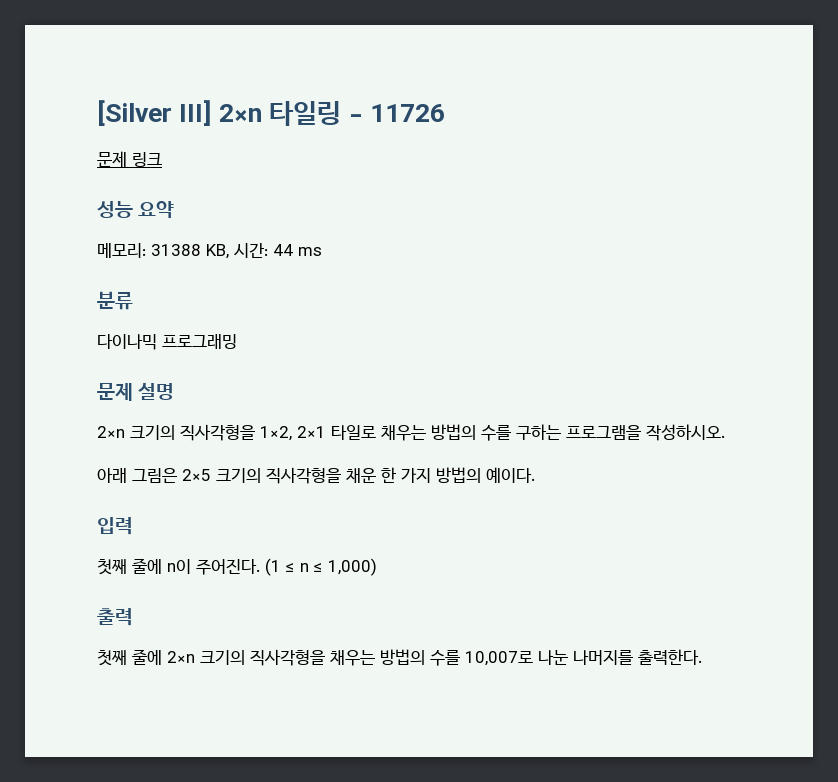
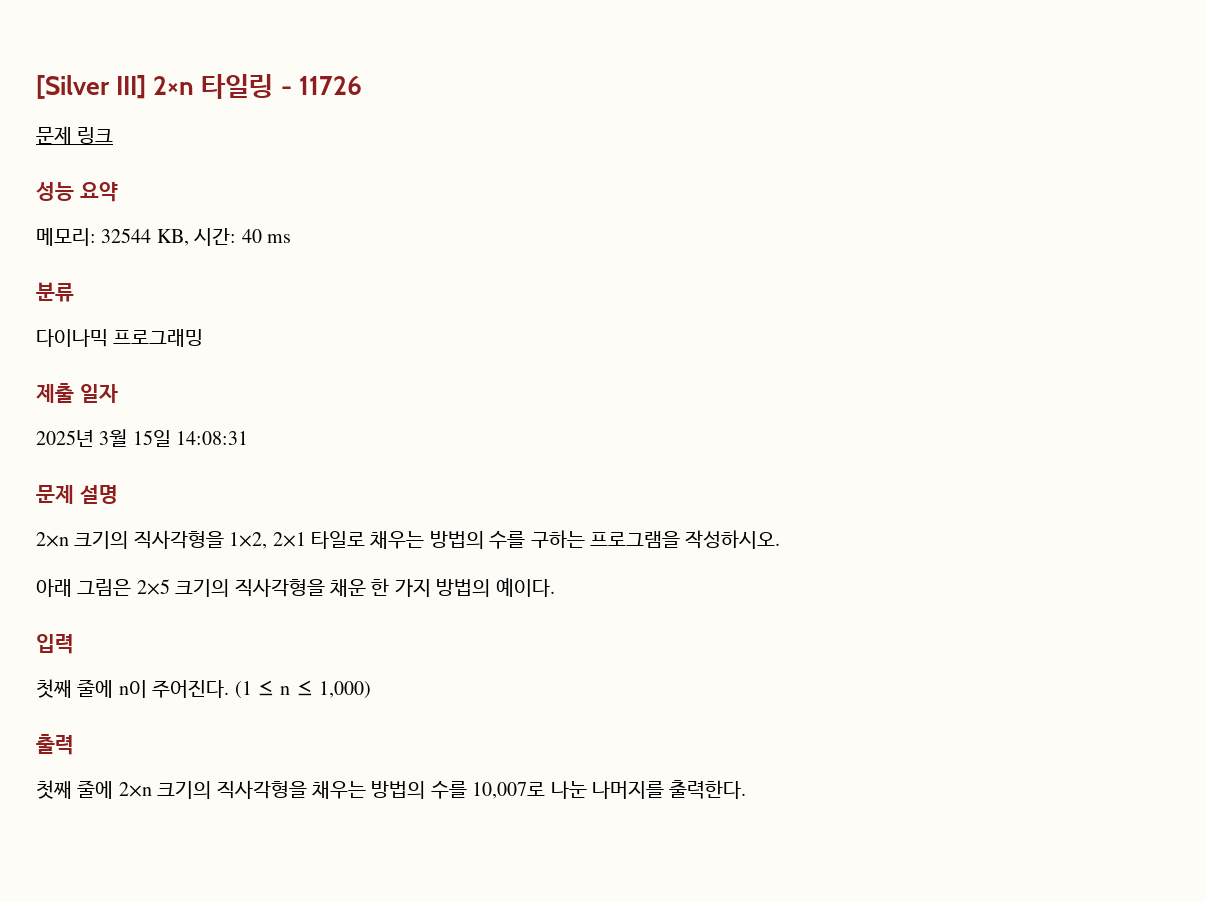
- 메모리: 31388 KB, 시간: 44 ms
+ 메모리: 32544 KB, 시간: 40 ms
+ 제출 일자
+ 2025년 3월 15일 14:08:31

